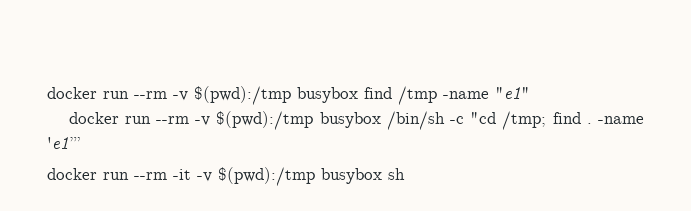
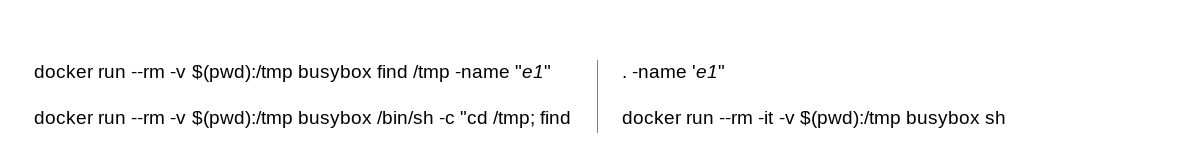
- -name 'e1’”
+ -name 'e1"

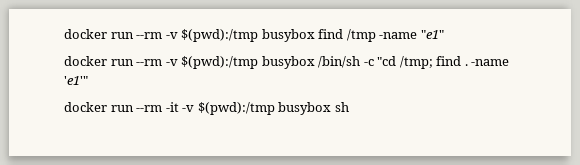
- -name 'e1"
+ -name 'e1'"

